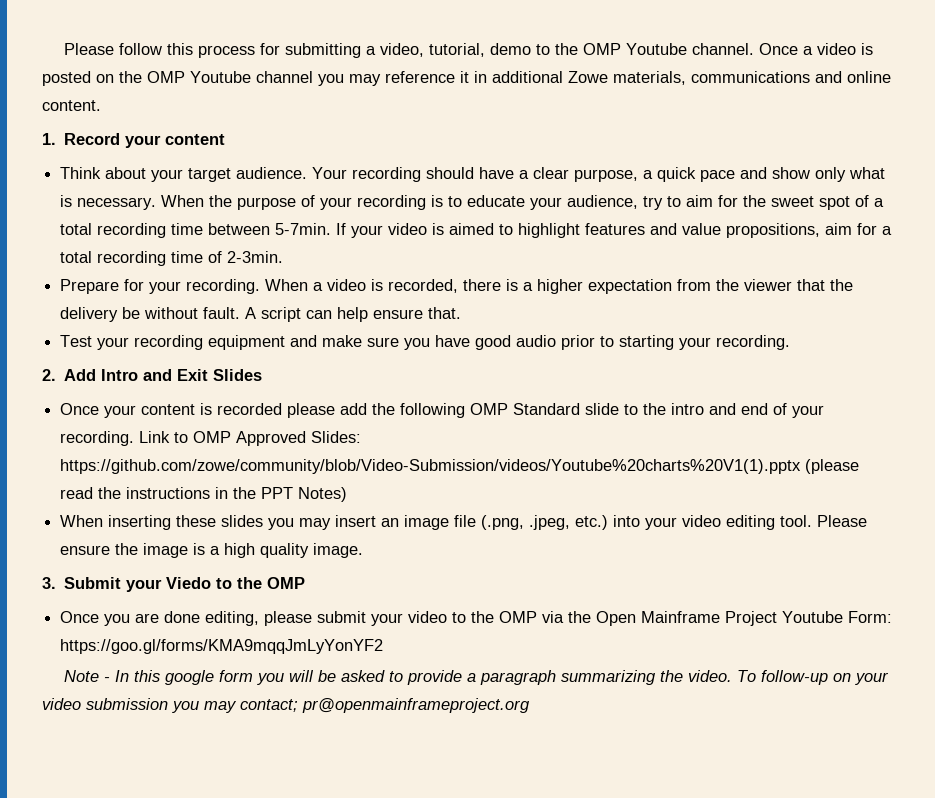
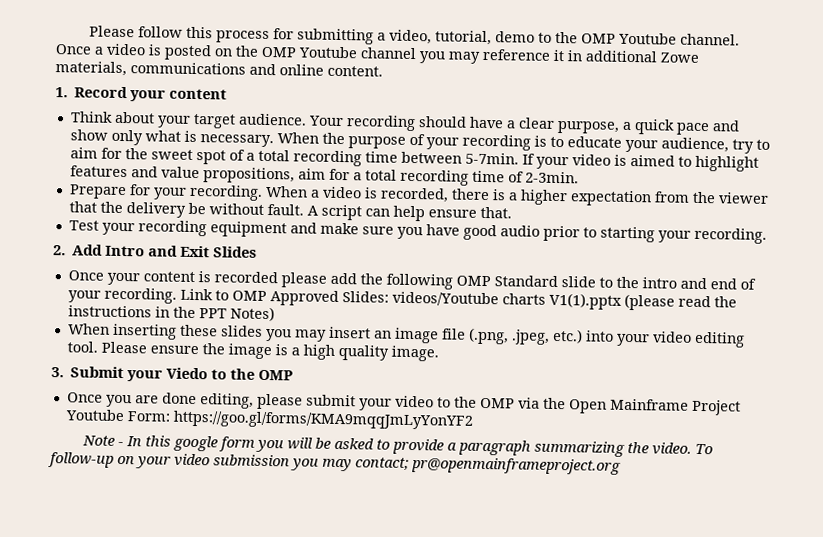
- Link to OMP Approved Slides: https://github.com/zowe/community/blob/Video-Submission/videos/Youtube%20charts%20V1(1).pptx (please read the instructions in the PPT Notes)
+ Link to OMP Approved Slides: videos/Youtube charts V1(1).pptx (please read the instructions in the PPT Notes)

